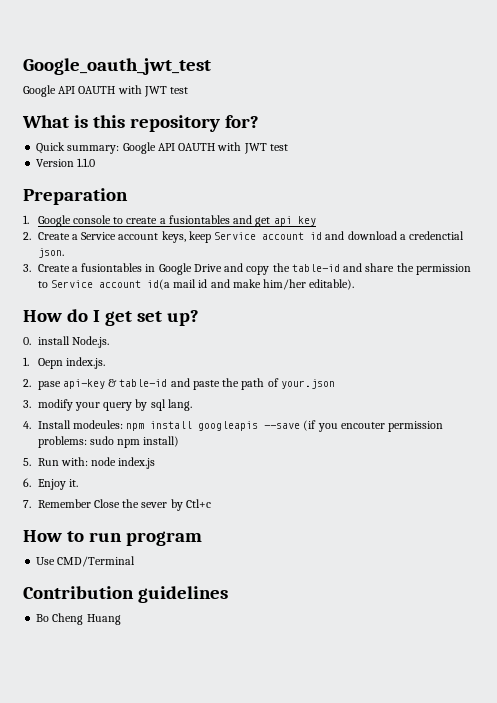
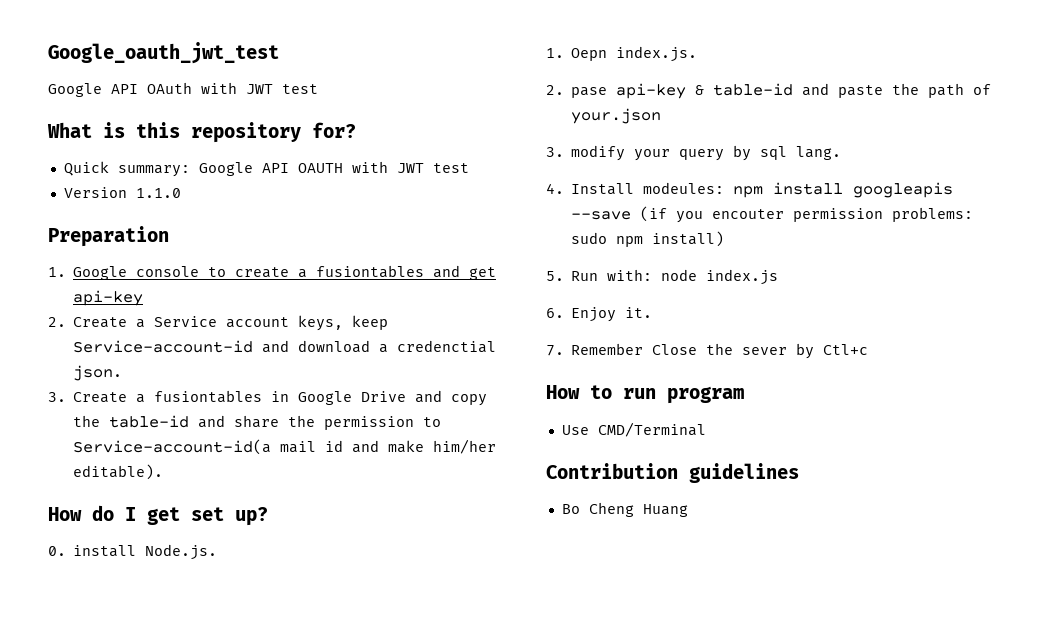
  Google_oauth_jwt_test
- Google API OAUTH with JWT test
+ Google API OAuth with JWT test
- 1. Google console to create a fusiontables and get api key
+ 1. Google console to create a fusiontables and get api-key
- 2. Create a Service account keys, keep Service account id and download a credenctial json.
+ 2. Create a Service account keys, keep Service-account-id and download a credenctial json.
- 3. Create a fusiontables in Google Drive and copy the table-id and share the permission to Service account id(a mail id and make him/her editable).
+ 3. Create a fusiontables in Google Drive and copy the table-id and share the permission to Service-account-id(a mail id and make him/her editable).

